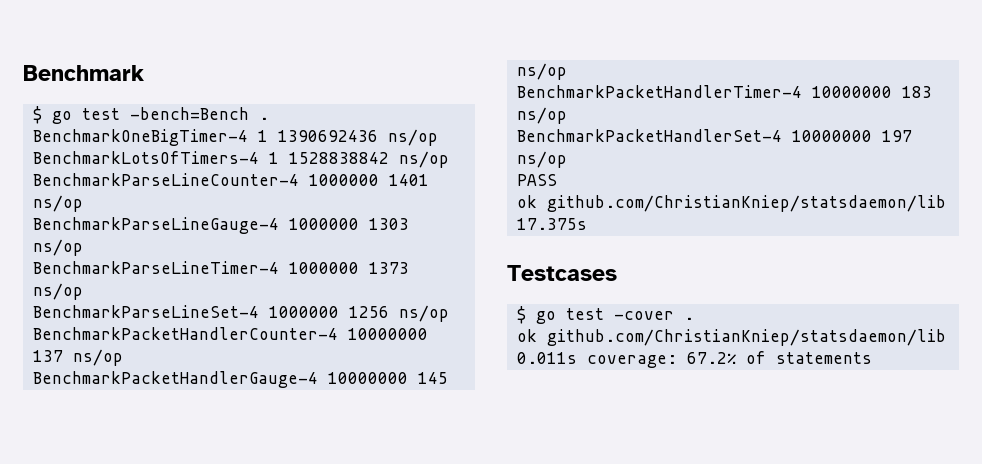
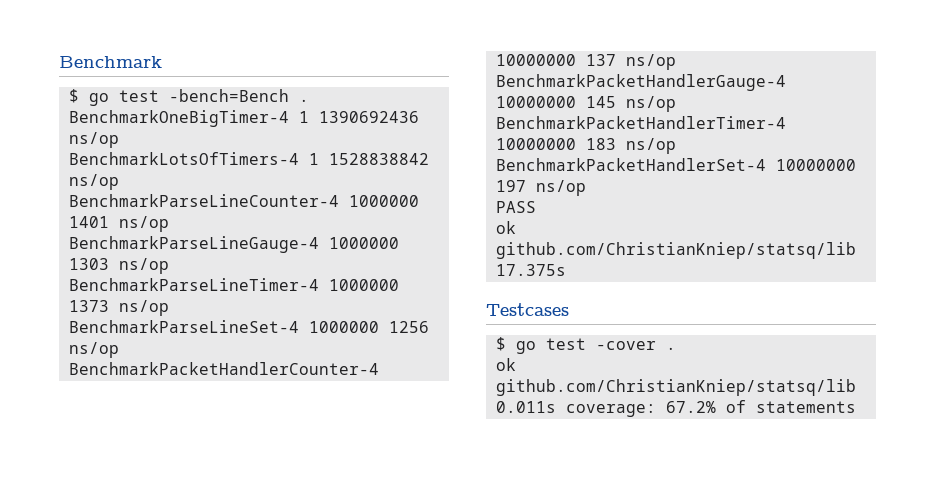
- ok github.com/ChristianKniep/statsdaemon/lib 17.375s
+ ok github.com/ChristianKniep/statsq/lib 17.375s
- ok github.com/ChristianKniep/statsdaemon/lib 0.011s coverage: 67.2% of statements
+ ok github.com/ChristianKniep/statsq/lib 0.011s coverage: 67.2% of statements

